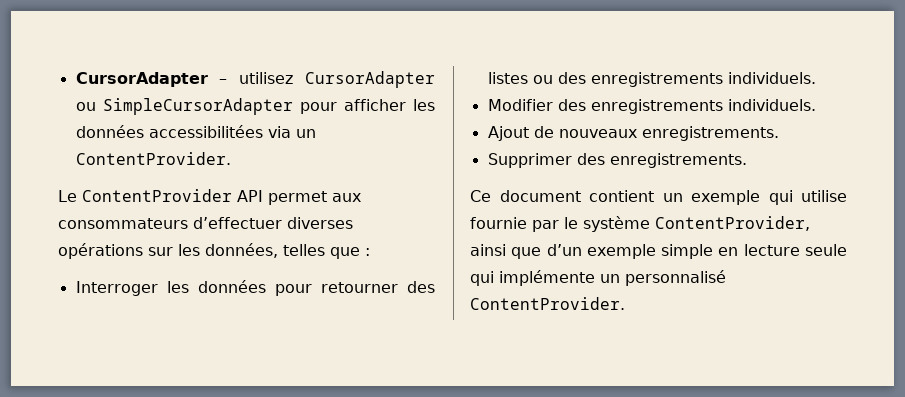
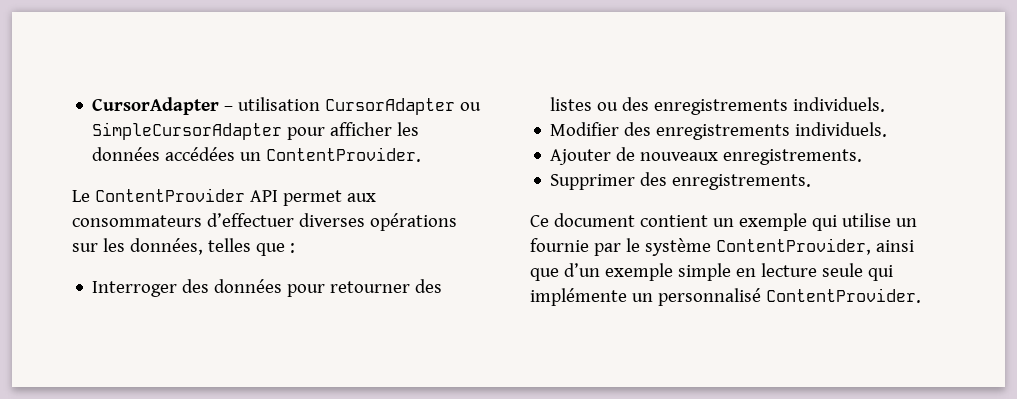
- CursorAdapter – utilisez CursorAdapter ou SimpleCursorAdapter pour afficher les données accessibilitées via un ContentProvider.
+ CursorAdapter – utilisation CursorAdapter ou SimpleCursorAdapter pour afficher les données accédées un ContentProvider.
- Interroger les données pour retourner des listes ou des enregistrements individuels.
+ Interroger des données pour retourner des listes ou des enregistrements individuels.
- Ajout de nouveaux enregistrements.
+ Ajouter de nouveaux enregistrements.
- Ce document contient un exemple qui utilise fournie par le système ContentProvider, ainsi que d’un exemple simple en lecture seule qui implémente un personnalisé ContentProvider.
+ Ce document contient un exemple qui utilise un fournie par le système ContentProvider, ainsi que d’un exemple simple en lecture seule qui implémente un personnalisé ContentProvider.

